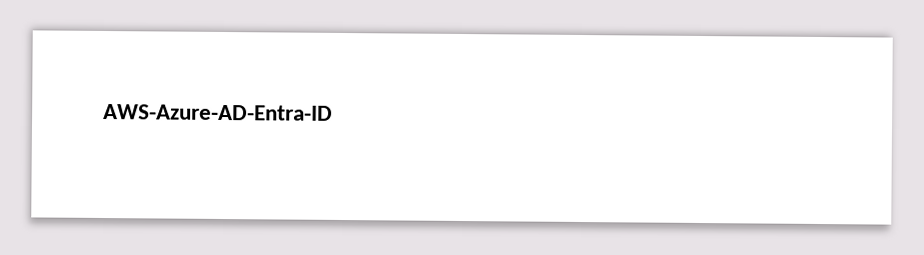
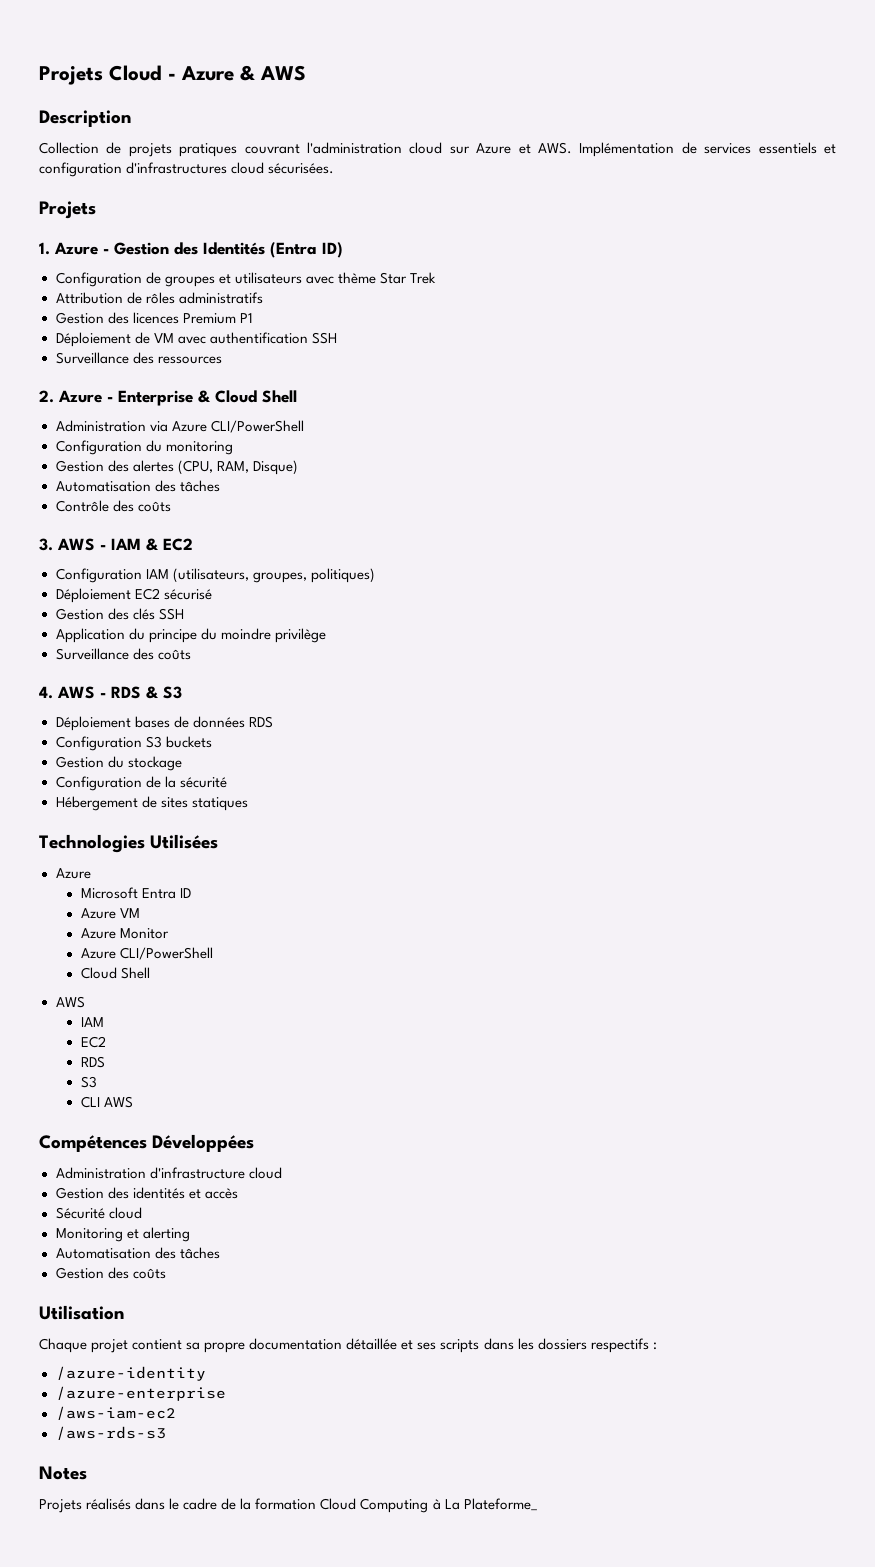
- AWS-Azure-AD-Entra-ID
+ Projets Cloud - Azure & AWS
+ Description
+ Collection de projets pratiques couvrant l'administration cloud sur Azure et AWS. Implémentation de services essentiels et configuration d'infrastructures cloud sécurisées.
+ Projets
+ 1. Azure - Gestion des Identités (Entra ID)
+ Configuration de groupes et utilisateurs avec thème Star Trek
+ Attribution de rôles administratifs
+ Gestion des licences Premium P1
+ Déploiement de VM avec authentification SSH
+ Surveillance des ressources
+ 2. Azure - Enterprise & Cloud Shell
+ Administration via Azure CLI/PowerShell
+ Configuration du monitoring
+ Gestion des alertes (CPU, RAM, Disque)
+ Automatisation des tâches
+ Contrôle des coûts
+ 3. AWS - IAM & EC2
+ Configuration IAM (utilisateurs, groupes, politiques)
+ Déploiement EC2 sécurisé
+ Gestion des clés SSH
+ Application du principe du moindre privilège
+ Surveillance des coûts
+ 4. AWS - RDS & S3
+ Déploiement bases de données RDS
+ Configuration S3 buckets
+ Gestion du stockage
+ Configuration de la sécurité
+ Hébergement de sites statiques
+ Technologies Utilisées
+ Azure
+ Microsoft Entra ID
+ Azure VM
+ Azure Monitor
+ Azure CLI/PowerShell
+ Cloud Shell
+ AWS
+ IAM
+ EC2
+ RDS
+ S3
+ CLI AWS
+ Compétences Développées
+ Administration d'infrastructure cloud
+ Gestion des identités et accès
+ Sécurité cloud
+ Monitoring et alerting
+ Automatisation des tâches
+ Gestion des coûts
+ Utilisation
+ Chaque projet contient sa propre documentation détaillée et ses scripts dans les dossiers respectifs :
+ /azure-identity
+ /azure-enterprise
+ /aws-iam-ec2
+ /aws-rds-s3
+ Notes
+ Projets réalisés dans le cadre de la formation Cloud Computing à La Plateforme_

